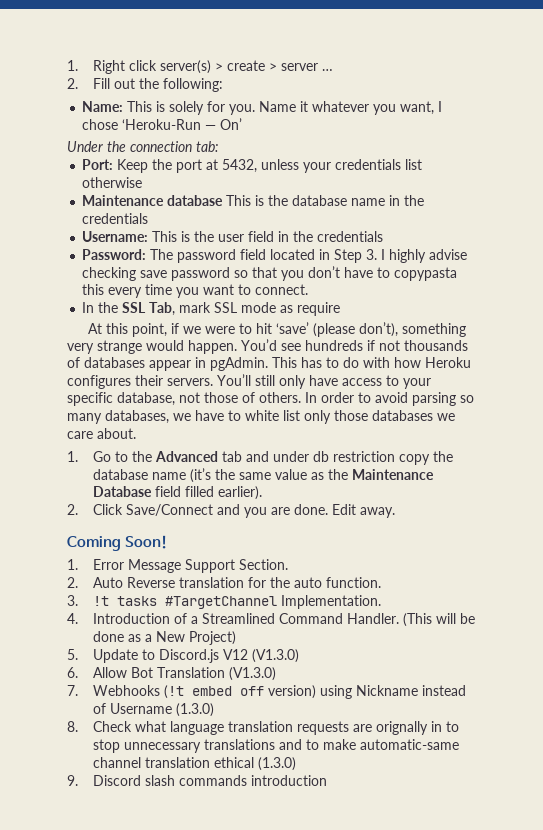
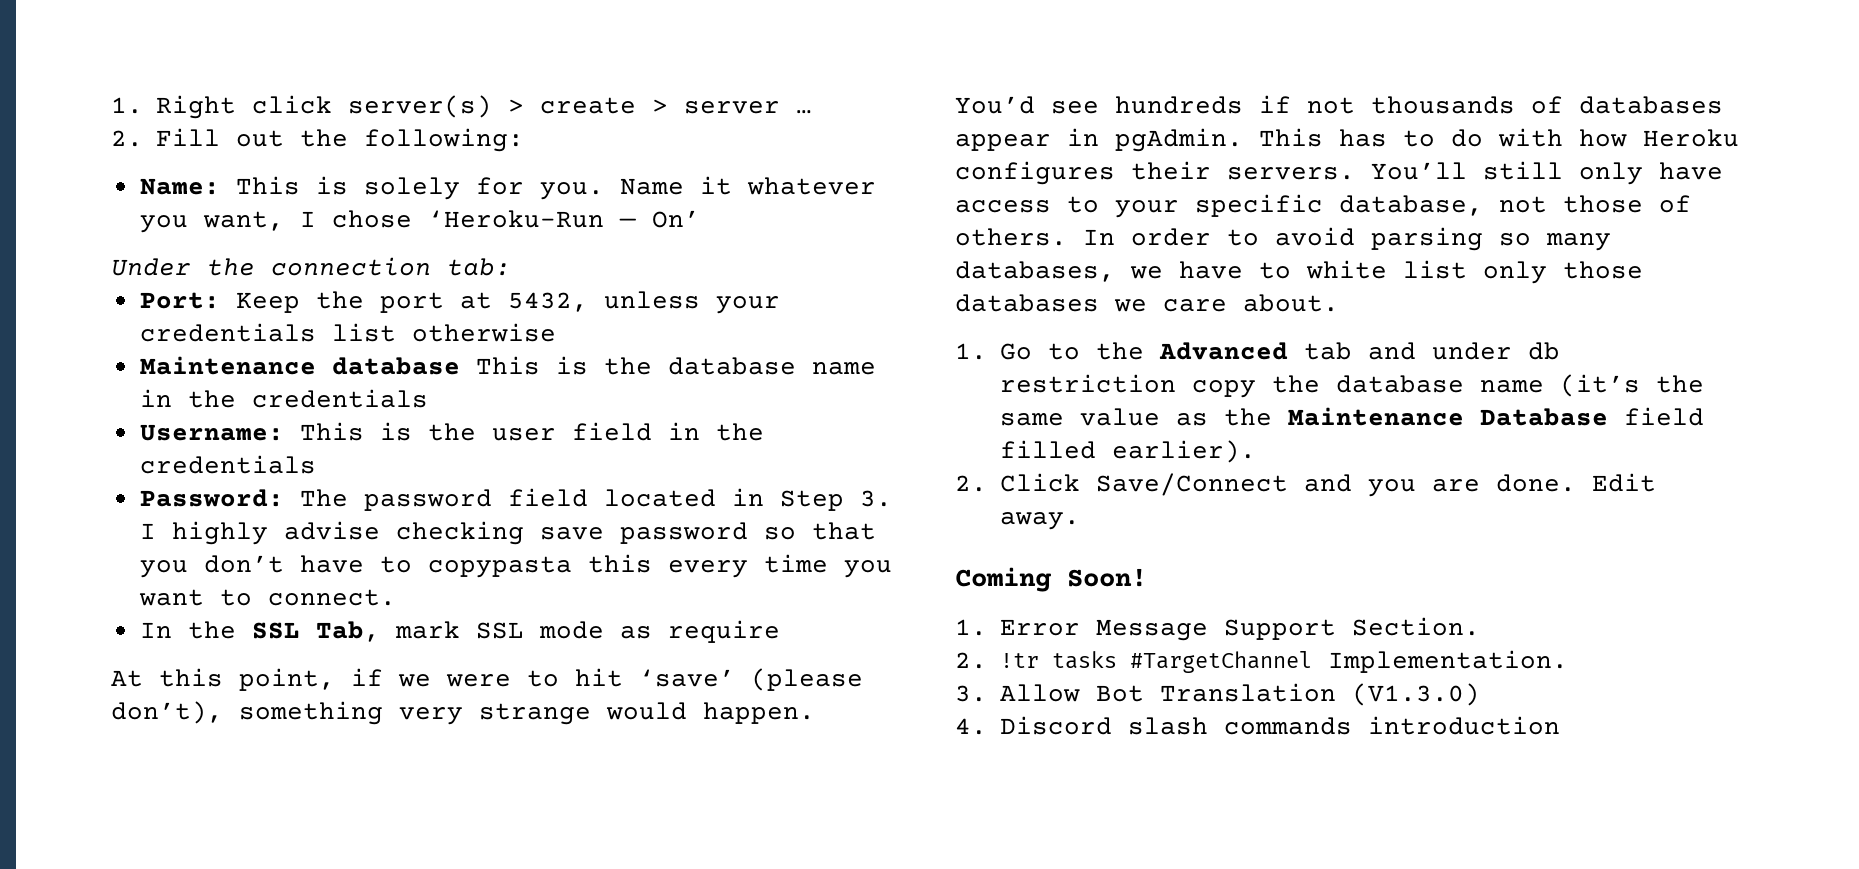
- 2. Auto Reverse translation for the auto function.
- 3. !t tasks #TargetChannel Implementation.
- 4. Introduction of a Streamlined Command Handler. (This will be done as a New Project)
- 5. Update to Discord.js V12 (V1.3.0)
- 6. Allow Bot Translation (V1.3.0)
- 7. Webhooks (!t embed off version) using Nickname instead of Username (1.3.0)
- 8. Check what language translation requests are orignally in to stop unnecessary translations and to make automatic-same channel translation ethical (1.3.0)
- 9. Discord slash commands introduction
+ 2. !tr tasks #TargetChannel Implementation.
+ 3. Allow Bot Translation (V1.3.0)
+ 4. Discord slash commands introduction

